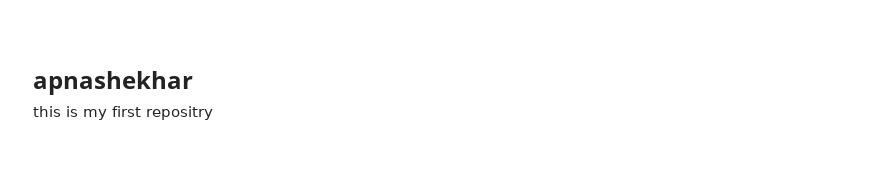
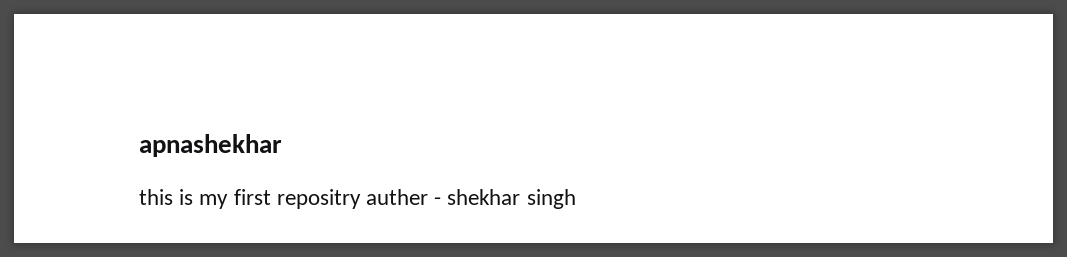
- this is my first repositry
+ this is my first repositry auther - shekhar singh

